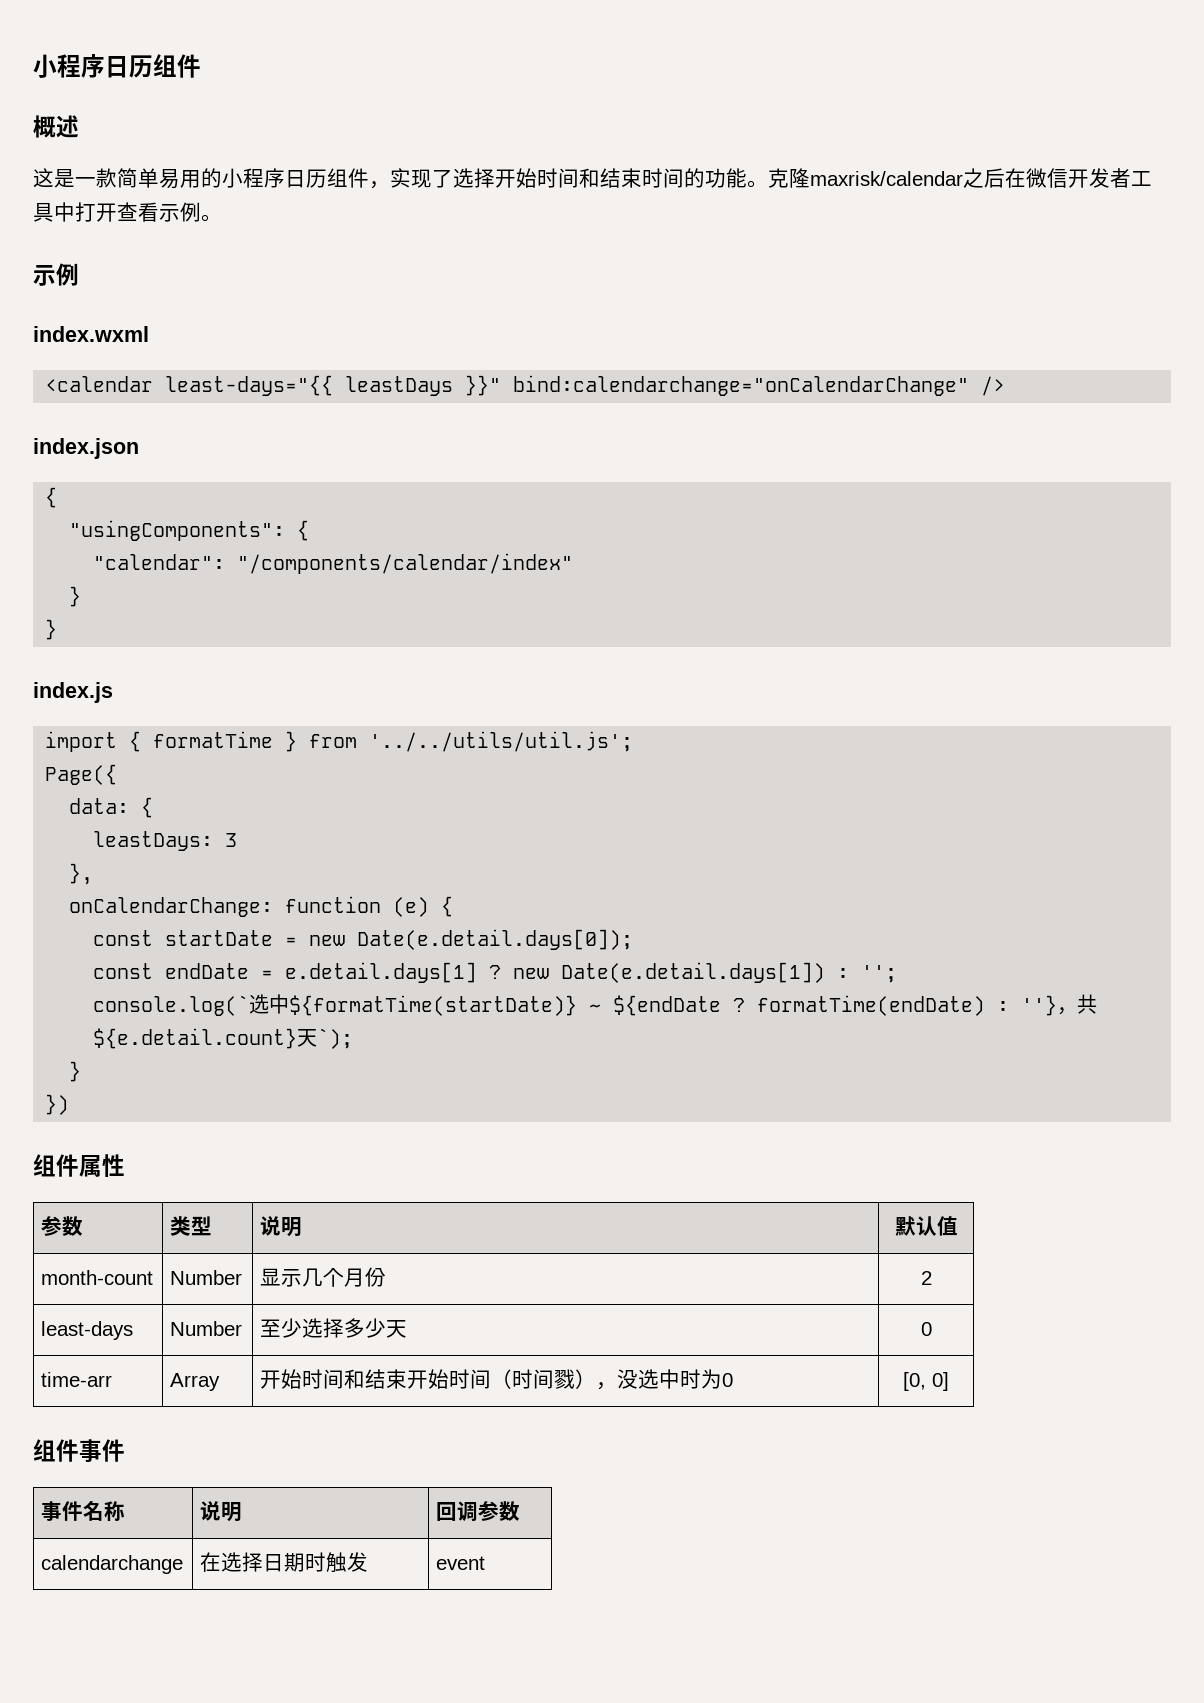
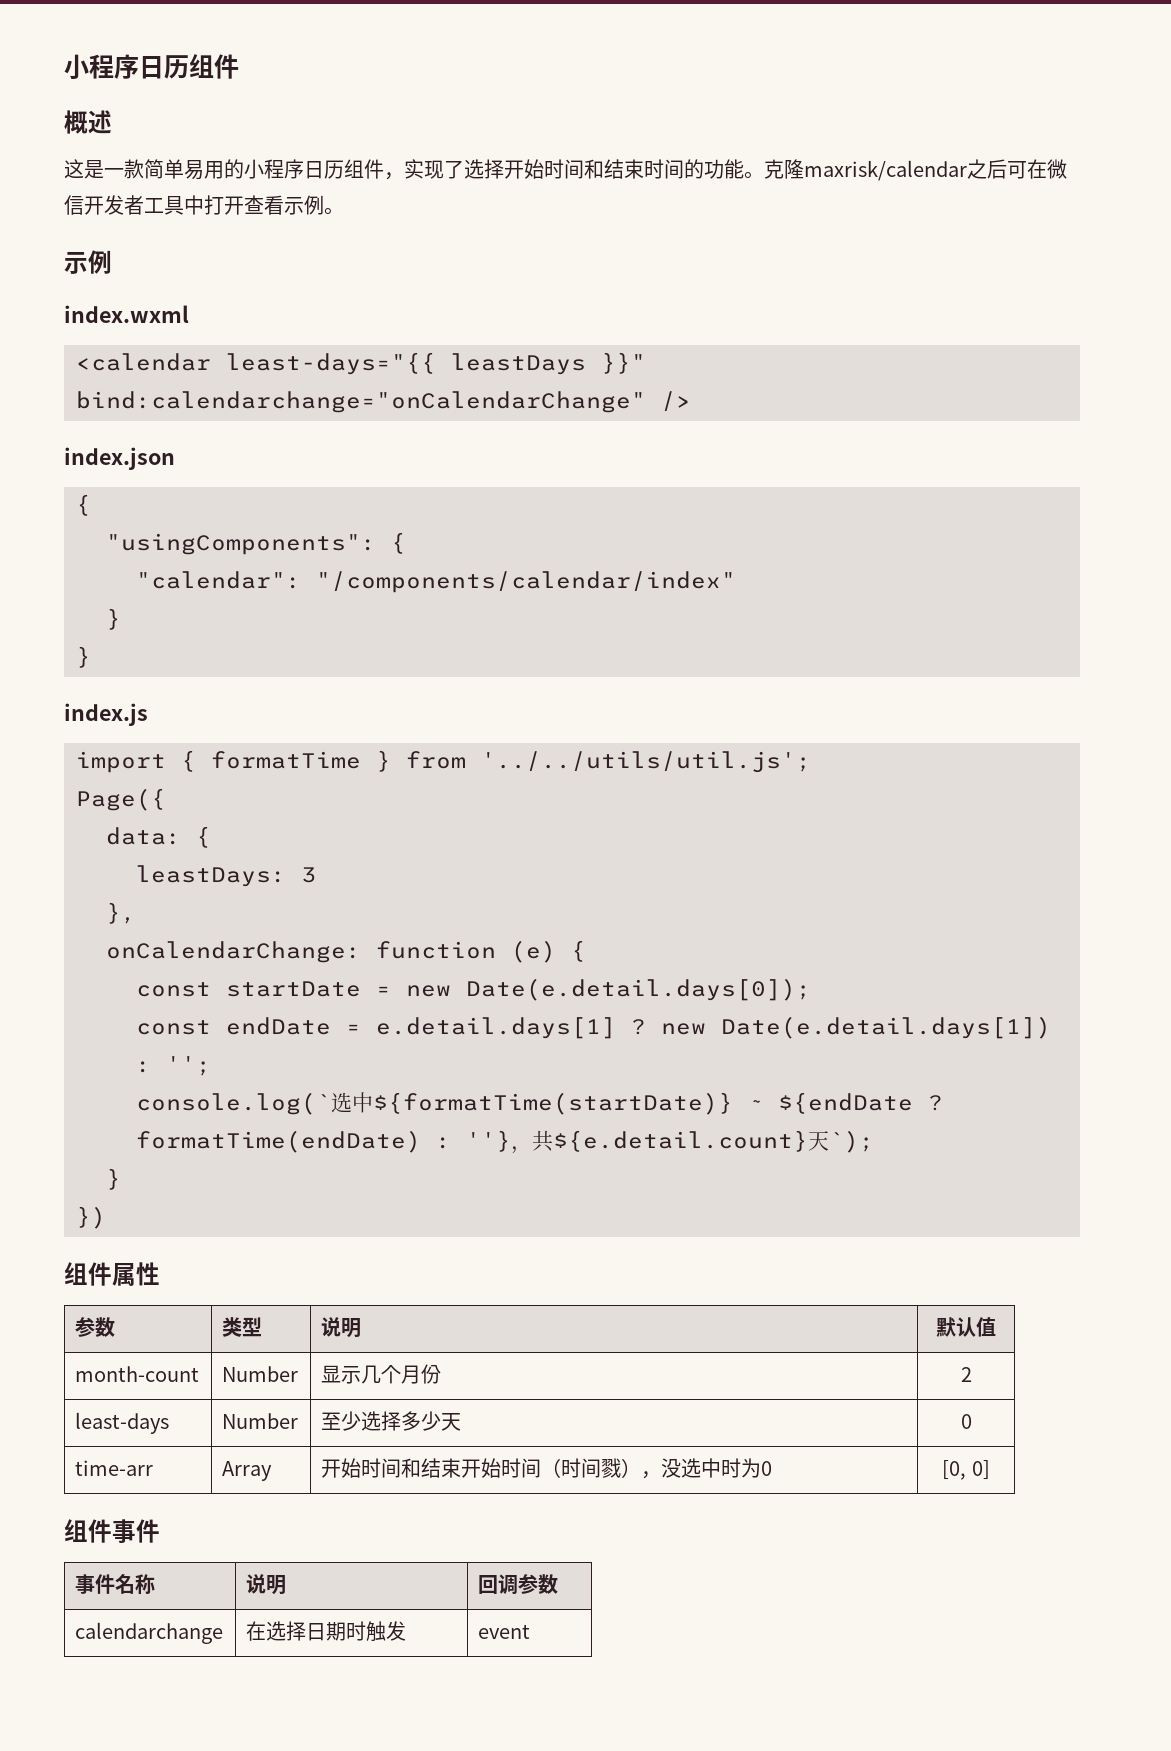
- 克隆maxrisk/calendar之后在微信开发者工具中打开查看示例。
+ 克隆maxrisk/calendar之后可在微信开发者工具中打开查看示例。

